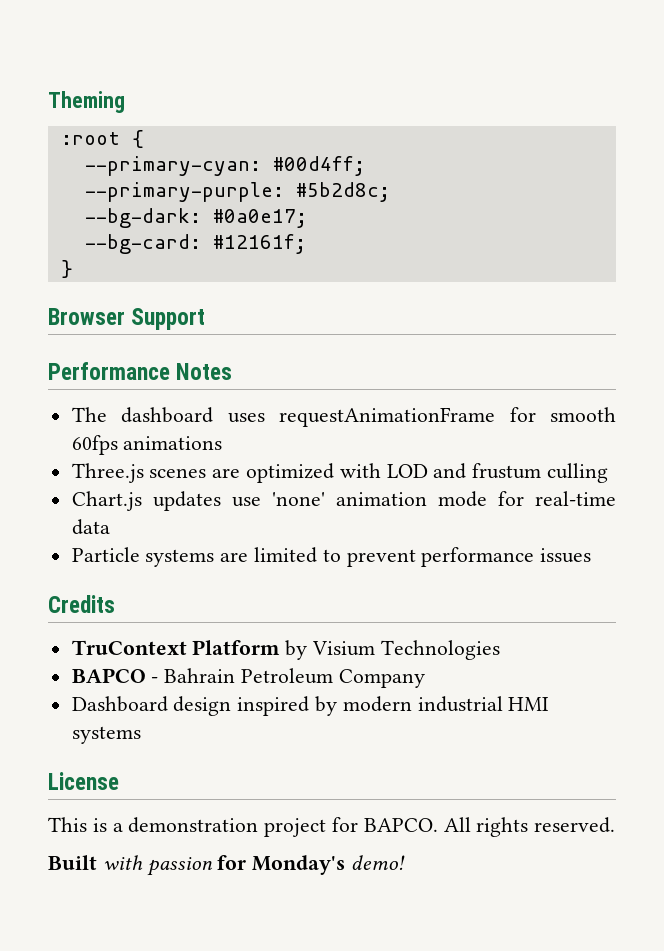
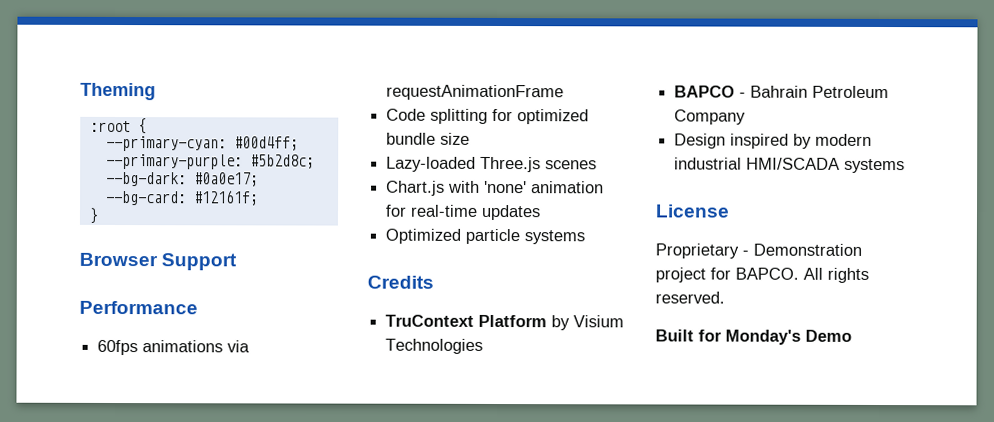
- Performance Notes
- The dashboard uses requestAnimationFrame for smooth 60fps animations
- Three.js scenes are optimized with LOD and frustum culling
+ Performance
+ 60fps animations via requestAnimationFrame
+ Code splitting for optimized bundle size
+ Lazy-loaded Three.js scenes
- Chart.js updates use 'none' animation mode for real-time data
- Particle systems are limited to prevent performance issues
+ Chart.js with 'none' animation for real-time updates
+ Optimized particle systems
- Dashboard design inspired by modern industrial HMI systems
+ Design inspired by modern industrial HMI/SCADA systems
- This is a demonstration project for BAPCO.
+ Proprietary - Demonstration project for BAPCO.
- Built with passion for Monday's demo!
+ Built for Monday's Demo

